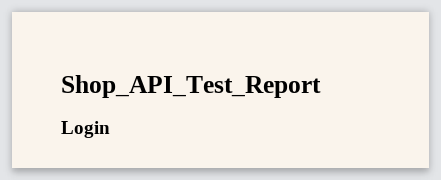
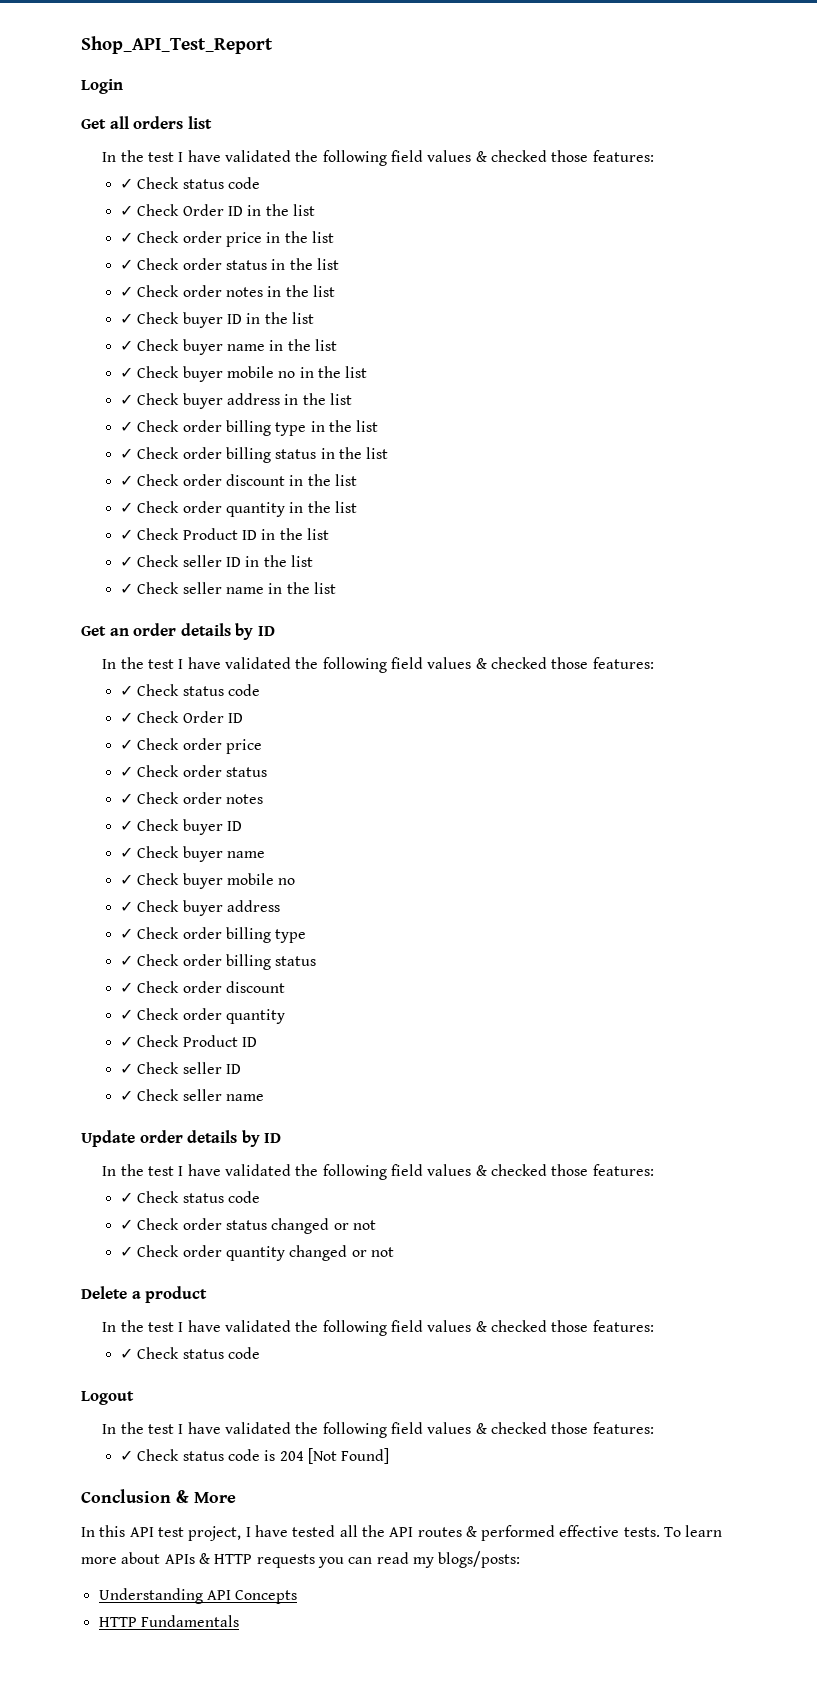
+ Get all orders list
+ In the test I have validated the following field values & checked those features:
+ ✓ Check status code
+ ✓ Check Order ID in the list
+ ✓ Check order price in the list
+ ✓ Check order status in the list
+ ✓ Check order notes in the list
+ ✓ Check buyer ID in the list
+ ✓ Check buyer name in the list
+ ✓ Check buyer mobile no in the list
+ ✓ Check buyer address in the list
+ ✓ Check order billing type in the list
+ ✓ Check order billing status in the list
+ ✓ Check order discount in the list
+ ✓ Check order quantity in the list
+ ✓ Check Product ID in the list
+ ✓ Check seller ID in the list
+ ✓ Check seller name in the list
+ Get an order details by ID
+ In the test I have validated the following field values & checked those features:
+ ✓ Check status code
+ ✓ Check Order ID
+ ✓ Check order price
+ ✓ Check order status
+ ✓ Check order notes
+ ✓ Check buyer ID
+ ✓ Check buyer name
+ ✓ Check buyer mobile no
+ ✓ Check buyer address
+ ✓ Check order billing type
+ ✓ Check order billing status
+ ✓ Check order discount
+ ✓ Check order quantity
+ ✓ Check Product ID
+ ✓ Check seller ID
+ ✓ Check seller name
+ Update order details by ID
+ In the test I have validated the following field values & checked those features:
+ ✓ Check status code
+ ✓ Check order status changed or not
+ ✓ Check order quantity changed or not
+ Delete a product
+ In the test I have validated the following field values & checked those features:
+ ✓ Check status code
+ Logout
+ In the test I have validated the following field values & checked those features:
+ ✓ Check status code is 204 [Not Found]
+ Conclusion & More
+ In this API test project, I have tested all the API routes & performed effective tests. To learn more about APIs & HTTP requests you can read my blogs/posts:
+ Understanding API Concepts
+ HTTP Fundamentals

